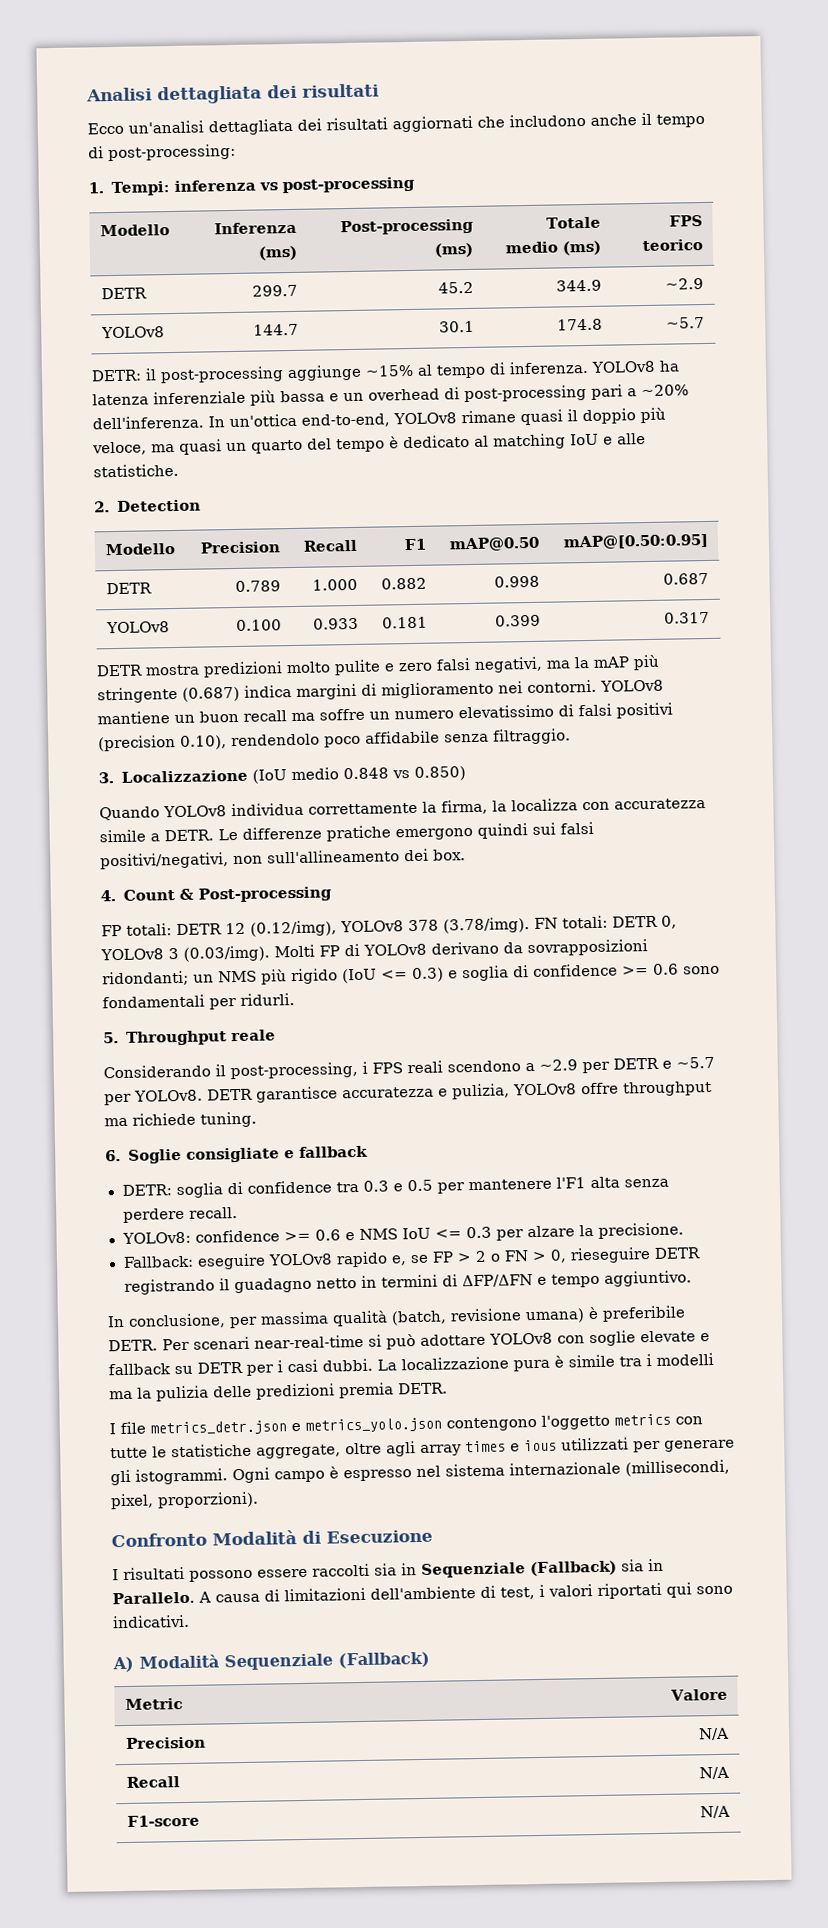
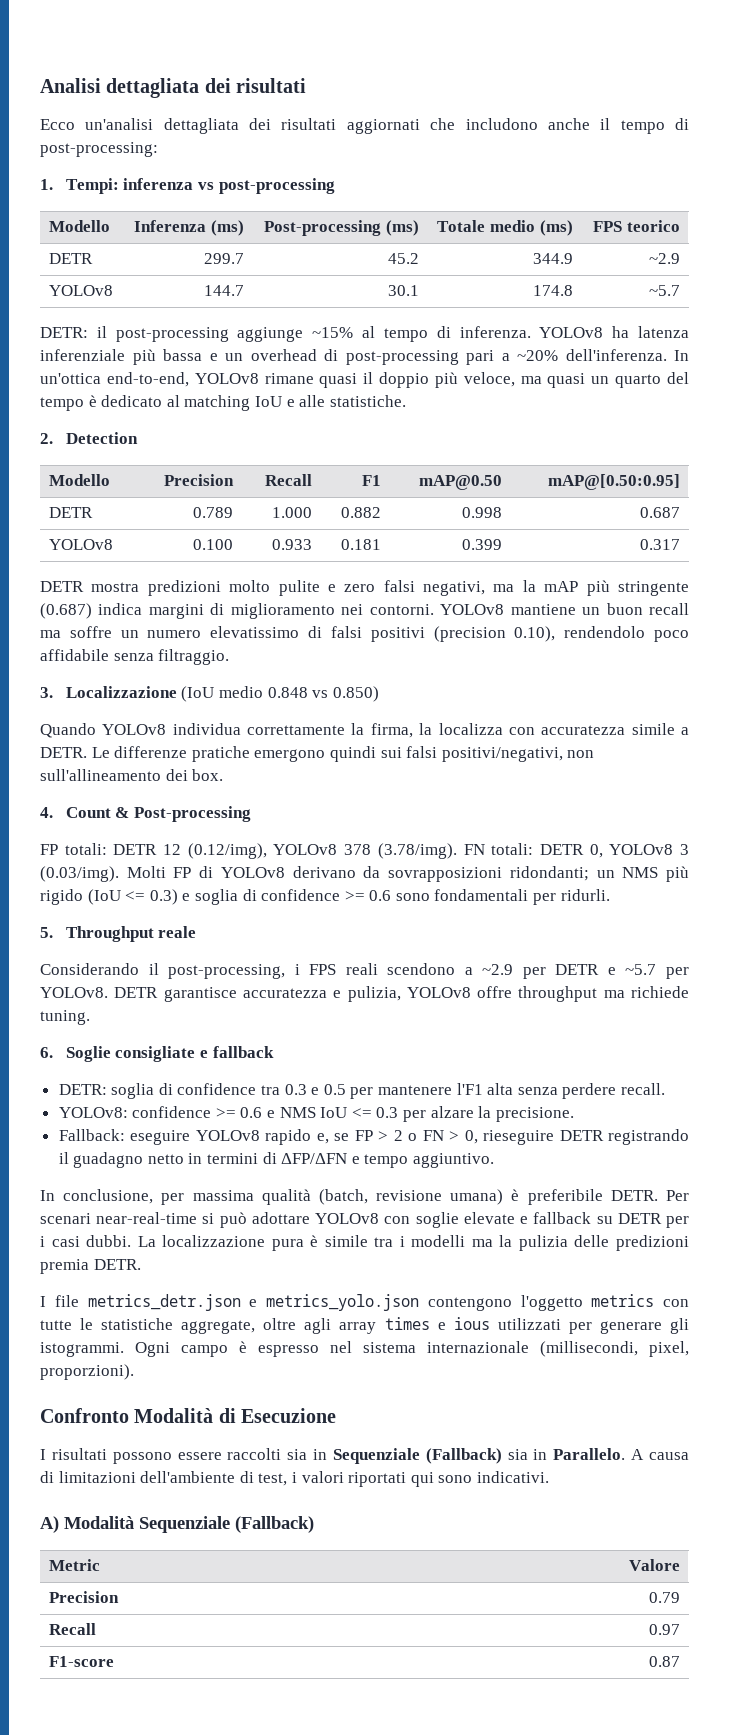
- Precision | N/A
- Recall | N/A
+ Precision | 0.79
+ Recall | 0.97
- F1-score | N/A
+ F1-score | 0.87

